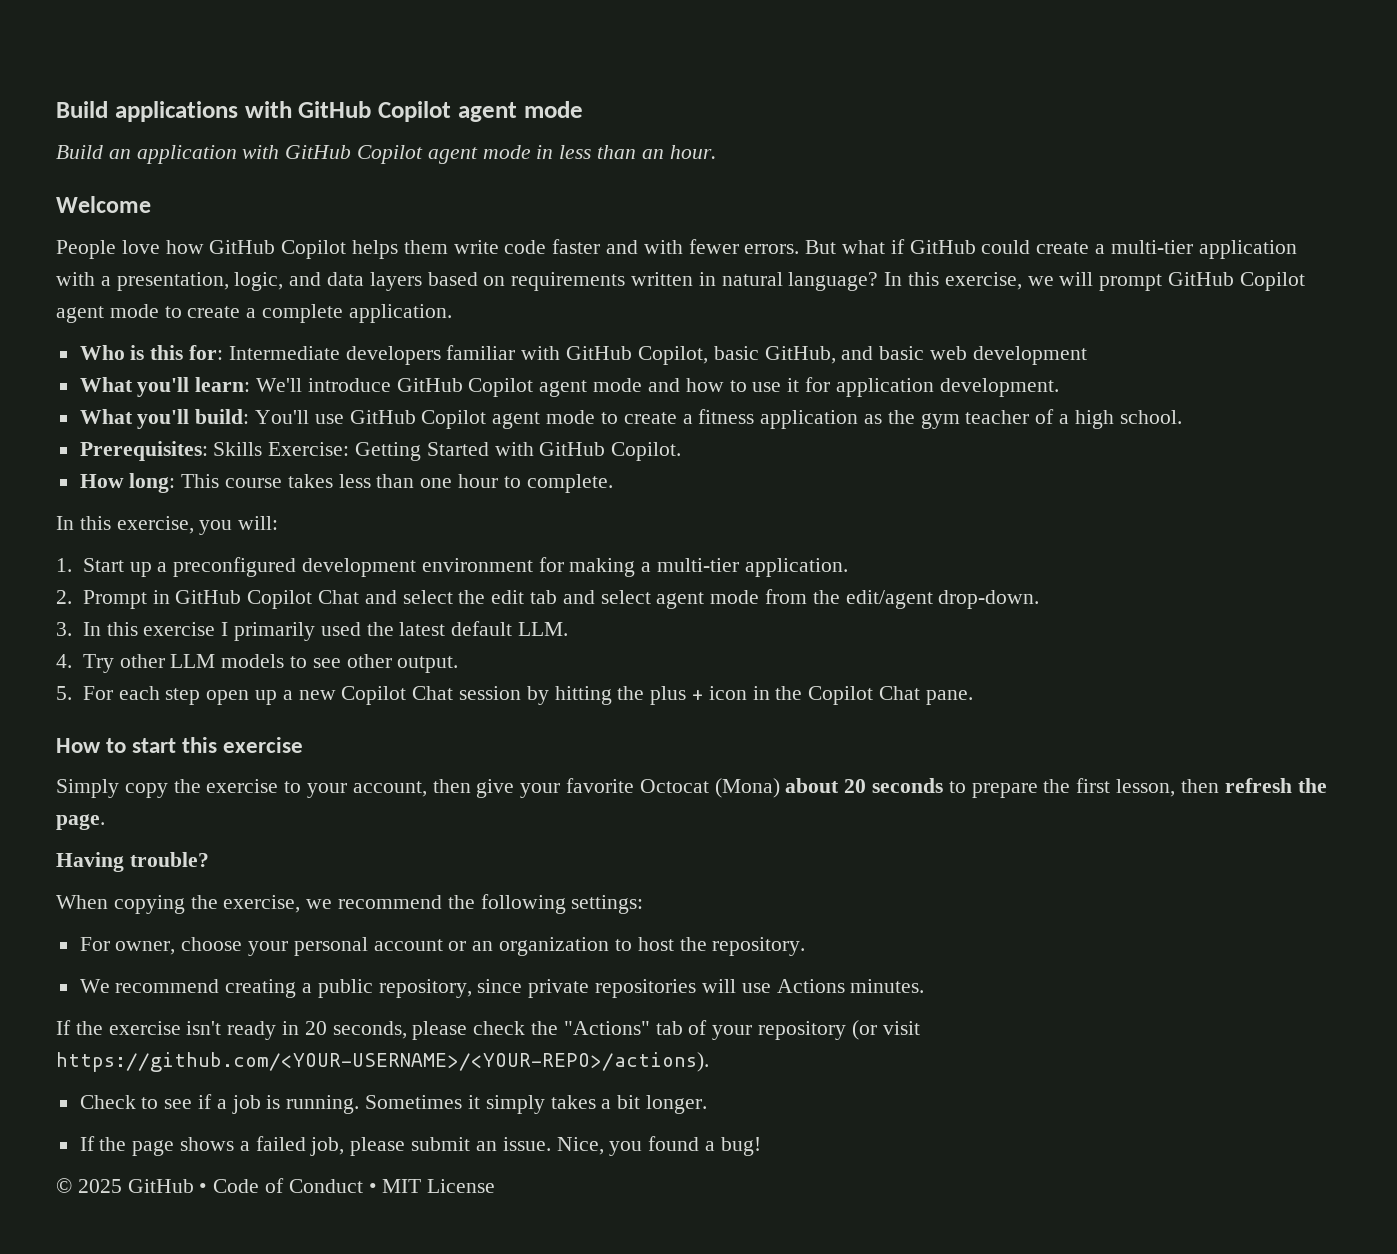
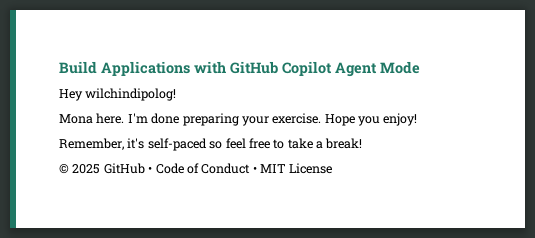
- Build applications with GitHub Copilot agent mode
- Build an application with GitHub Copilot agent mode in less than an hour.
- Welcome
- People love how GitHub Copilot helps them write code faster and with fewer errors. But what if GitHub could create a multi-tier application with a presentation, logic, and data layers based on requirements written in natural language? In this exercise, we will prompt GitHub Copilot agent mode to create a complete application.
- Who is this for: Intermediate developers familiar with GitHub Copilot, basic GitHub, and basic web development
- What you'll learn: We'll introduce GitHub Copilot agent mode and how to use it for application development.
- What you'll build: You'll use GitHub Copilot agent mode to create a fitness application as the gym teacher of a high school.
- Prerequisites: Skills Exercise: Getting Started with GitHub Copilot.
- How long: This course takes less than one hour to complete.
- In this exercise, you will:
- 1. Start up a preconfigured development environment for making a multi-tier application.
- 2. Prompt in GitHub Copilot Chat and select the edit tab and select agent mode from the edit/agent drop-down.
- 3. In this exercise I primarily used the latest default LLM.
- 4. Try other LLM models to see other output.
- 5. For each step open up a new Copilot Chat session by hitting the plus + icon in the Copilot Chat pane.
- How to start this exercise
- Simply copy the exercise to your account, then give your favorite Octocat (Mona) about 20 seconds to prepare the first lesson, then refresh the page.
- Having trouble?
- When copying the exercise, we recommend the following settings:
- For owner, choose your personal account or an organization to host the repository.
- We recommend creating a public repository, since private repositories will use Actions minutes.
- If the exercise isn't ready in 20 seconds, please check the "Actions" tab of your repository (or visit https://github.com/<YOUR-USERNAME>/<YOUR-REPO>/actions).
- Check to see if a job is running. Sometimes it simply takes a bit longer.
- If the page shows a failed job, please submit an issue. Nice, you found a bug!
+ Build Applications with GitHub Copilot Agent Mode
+ Hey wilchindipolog!
+ Mona here. I'm done preparing your exercise. Hope you enjoy!
+ Remember, it's self-paced so feel free to take a break!

